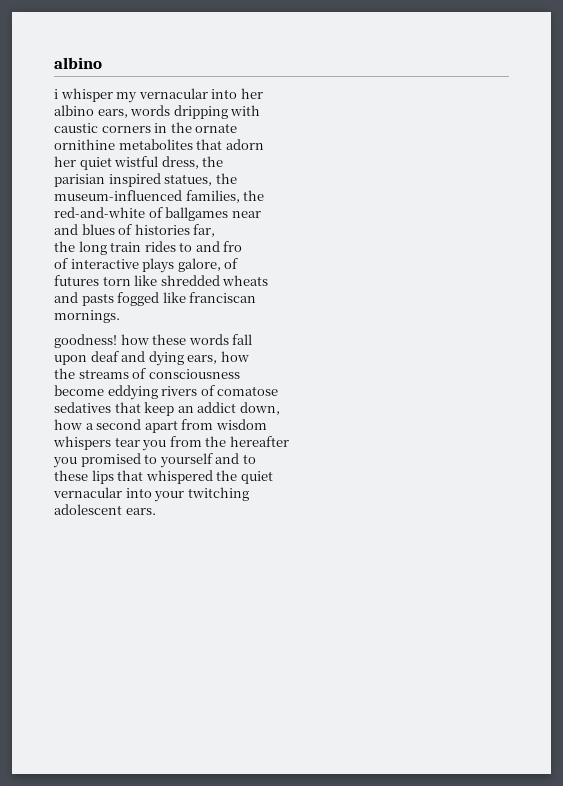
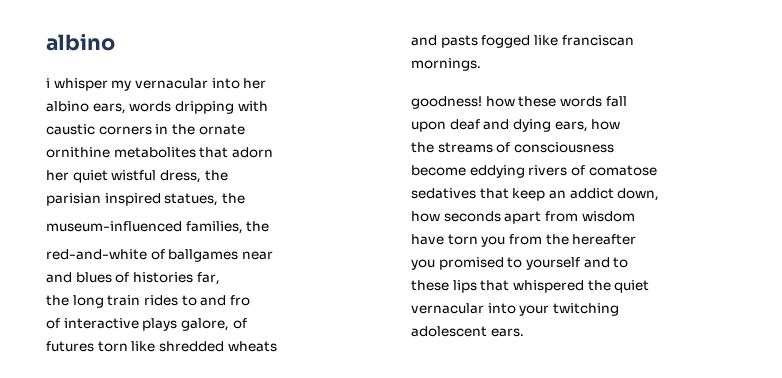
- how a second apart from wisdom
+ how seconds apart from wisdom
- whispers tear you from the hereafter
+ have torn you from the hereafter

